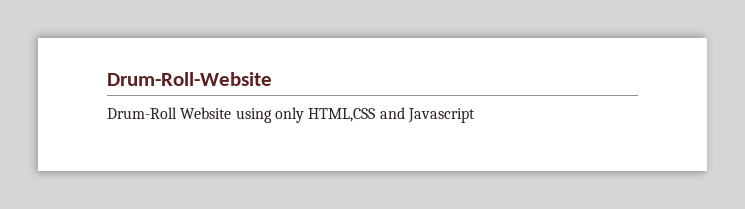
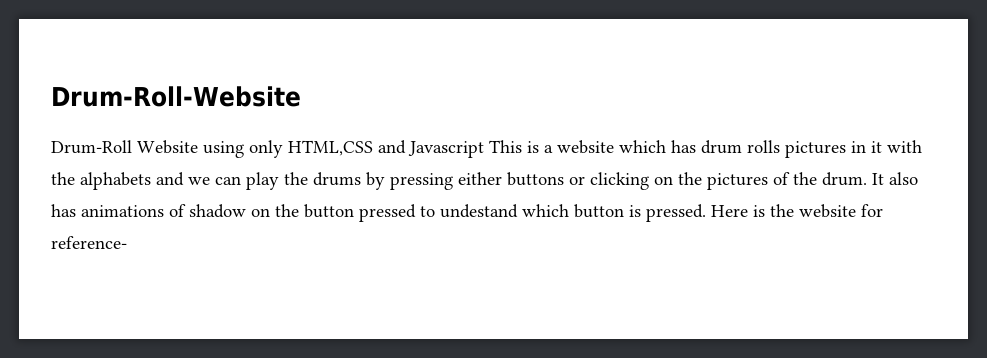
- Drum-Roll Website using only HTML,CSS and Javascript
+ Drum-Roll Website using only HTML,CSS and Javascript This is a website which has drum rolls pictures in it with the alphabets and we can play the drums by pressing either buttons or clicking on the pictures of the drum. It also has animations of shadow on the button pressed to undestand which button is pressed. Here is the website for reference-

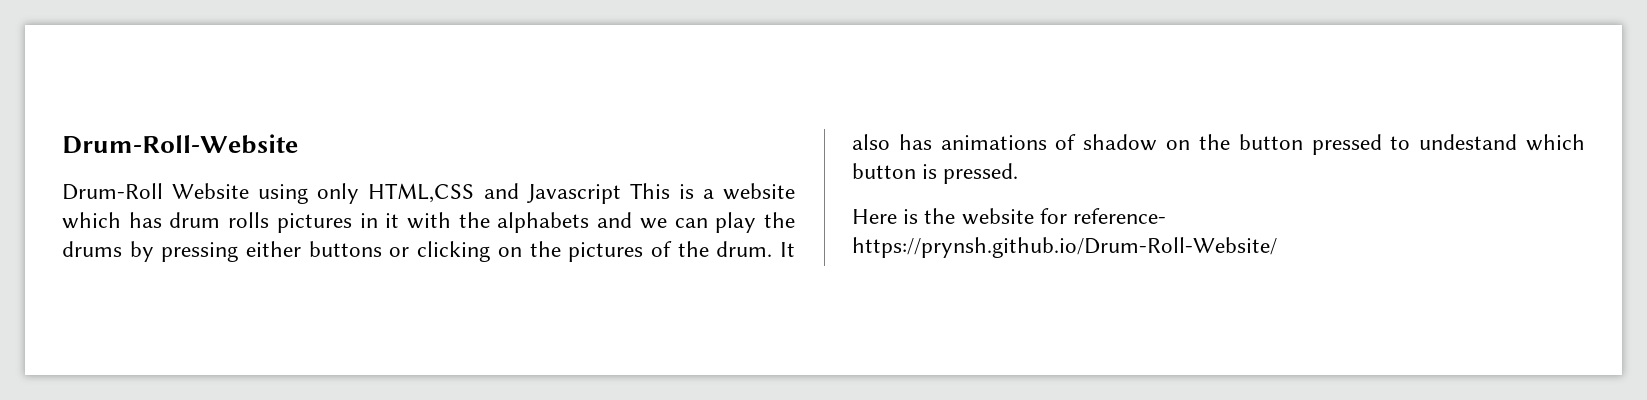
- It also has animations of shadow on the button pressed to undestand which button is pressed. Here is the website for reference-
+ It also has animations of shadow on the button pressed to undestand which button is pressed.
+ Here is the website for reference- https://prynsh.github.io/Drum-Roll-Website/

